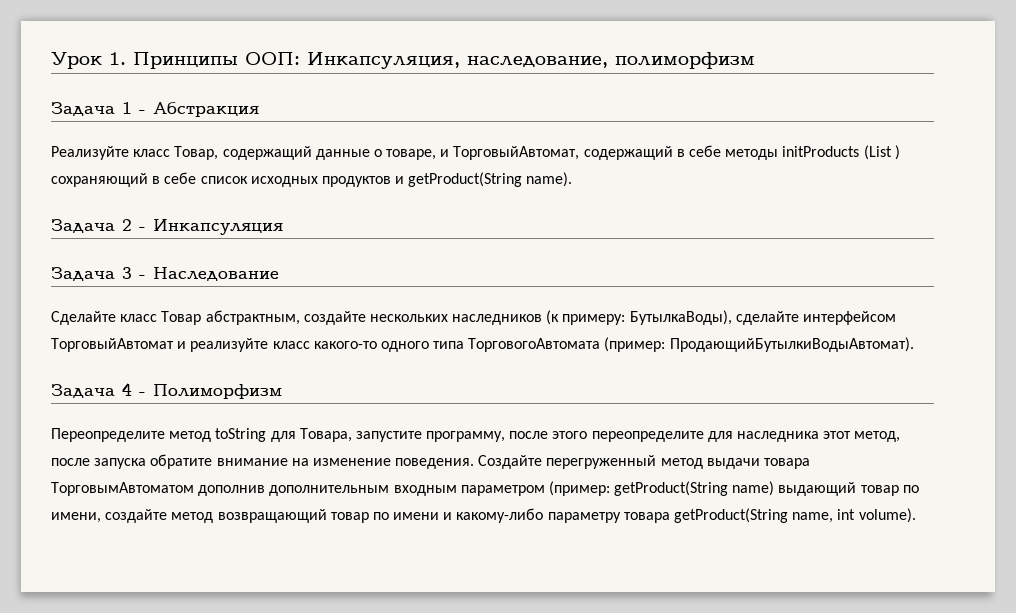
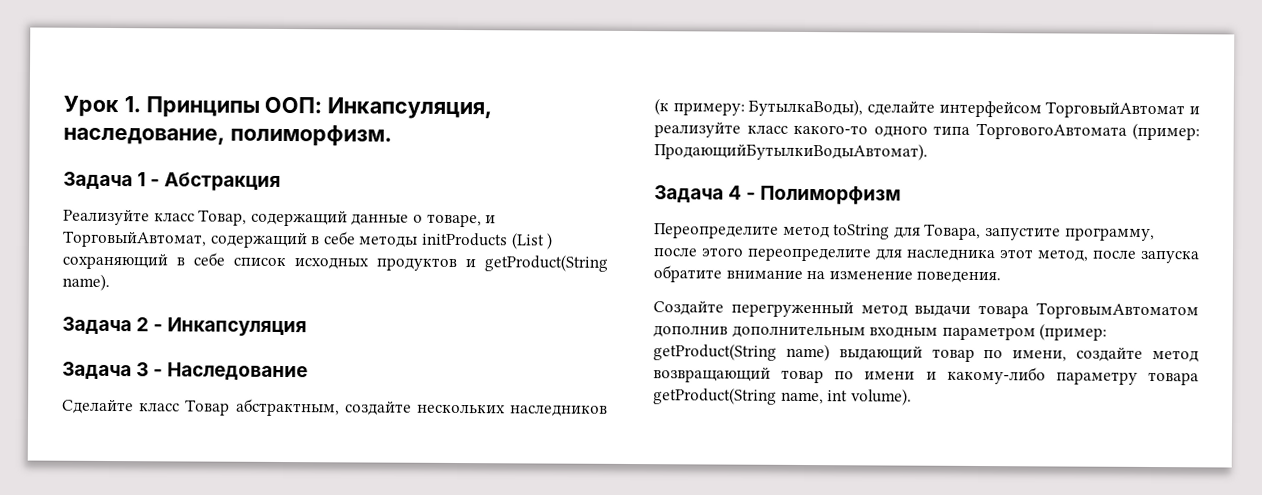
- Урок 1. Принципы ООП: Инкапсуляция, наследование, полиморфизм
+ Урок 1. Принципы ООП: Инкапсуляция, наследование, полиморфизм.
- Переопределите метод toString для Товара, запустите программу, после этого переопределите для наследника этот метод, после запуска обратите внимание на изменение поведения. Создайте перегруженный метод выдачи товара ТорговымАвтоматом дополнив дополнительным входным параметром (пример: getProduct(String name) выдающий товар по имени, создайте метод возвращающий товар по имени и какому-либо параметру товара getProduct(String name, int volume).
+ Переопределите метод toString для Товара, запустите программу, после этого переопределите для наследника этот метод, после запуска обратите внимание на изменение поведения.
+ Создайте перегруженный метод выдачи товара ТорговымАвтоматом дополнив дополнительным входным параметром (пример: getProduct(String name) выдающий товар по имени, создайте метод возвращающий товар по имени и какому-либо параметру товара getProduct(String name, int volume).

